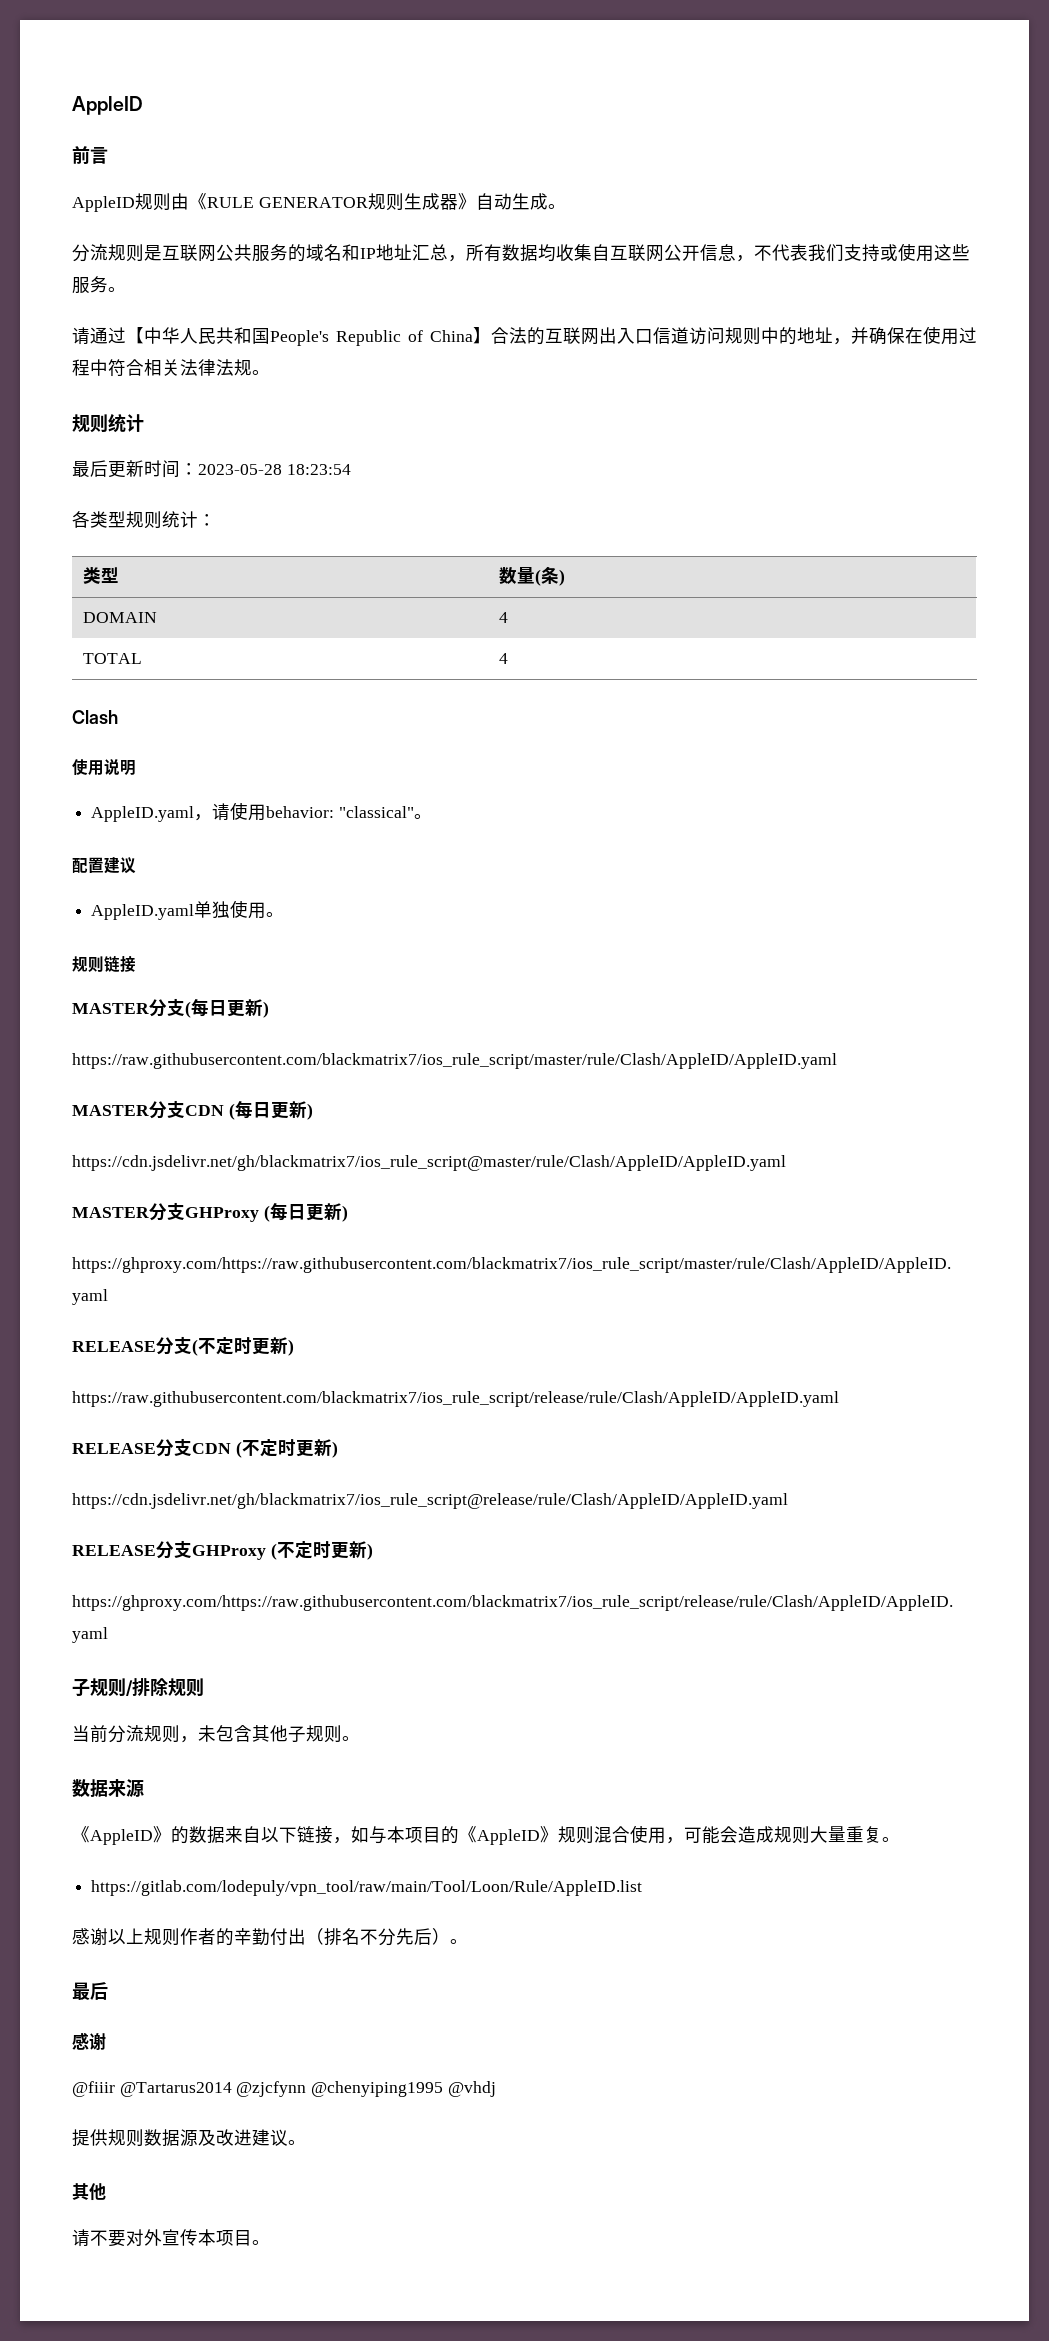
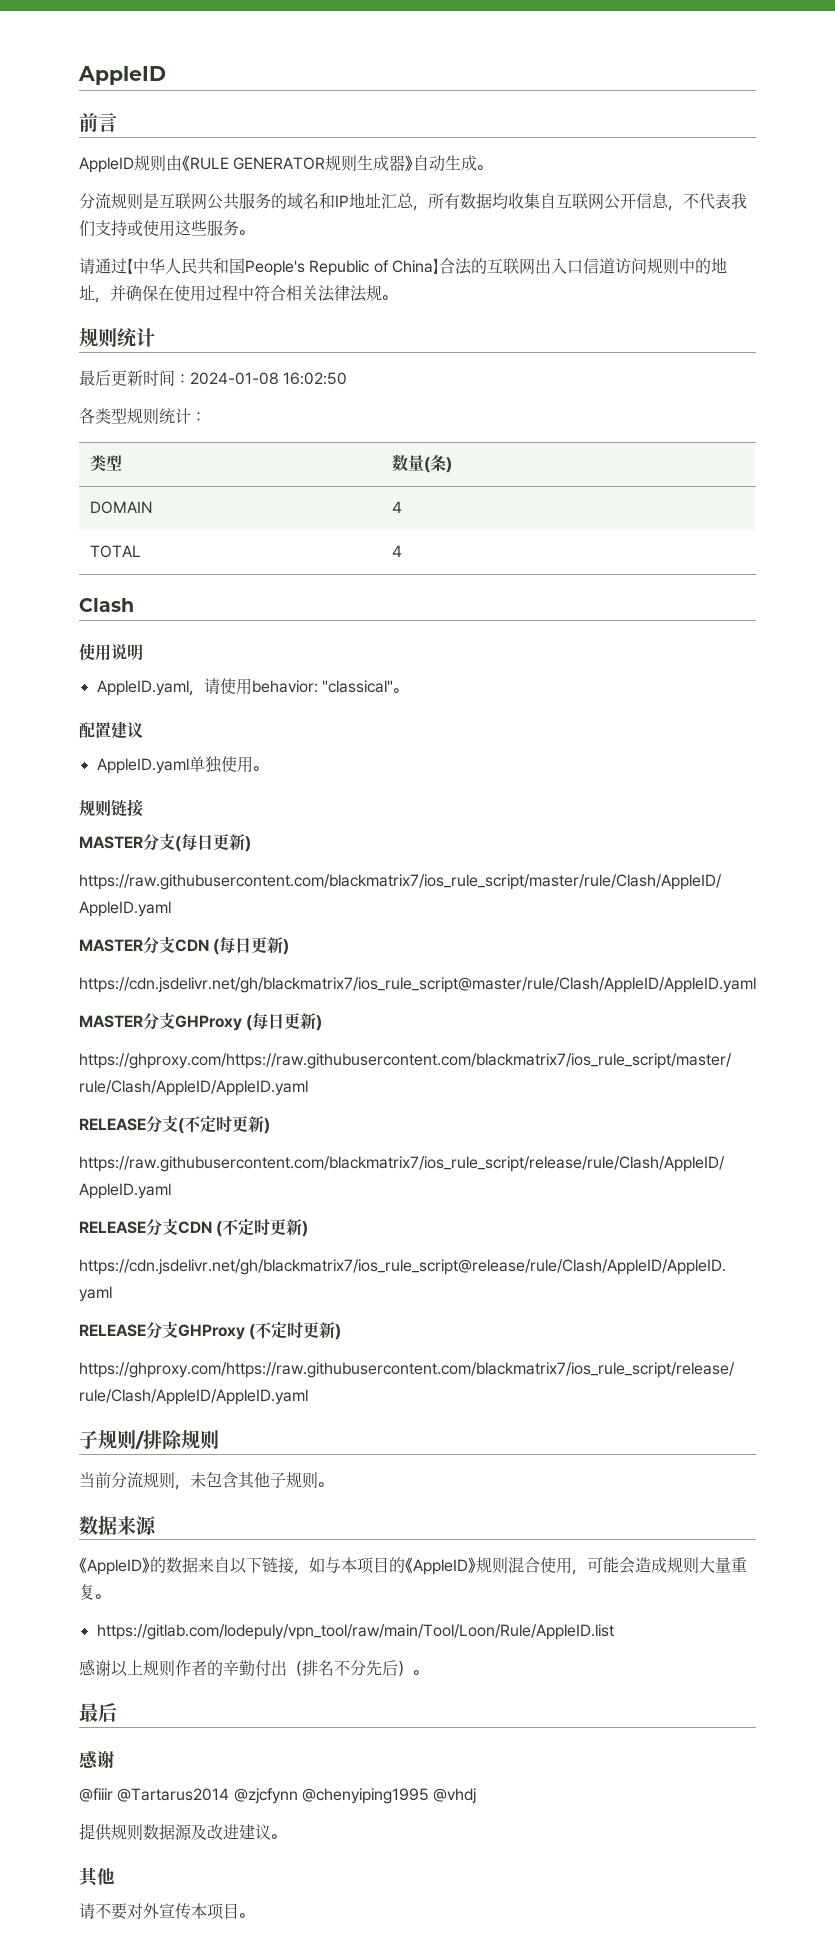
- 最后更新时间：2023-05-28 18:23:54
+ 最后更新时间：2024-01-08 16:02:50

